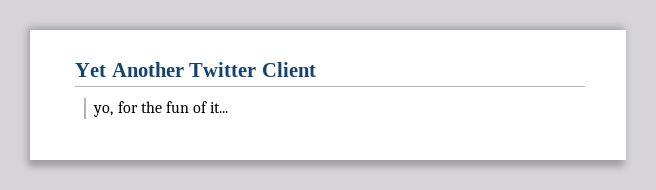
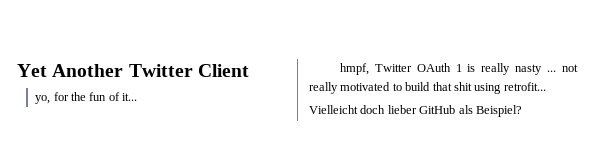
+ hmpf, Twitter OAuth 1 is really nasty ... not really motivated to build that shit using retrofit...
+ Vielleicht doch lieber GitHub als Beispiel?

